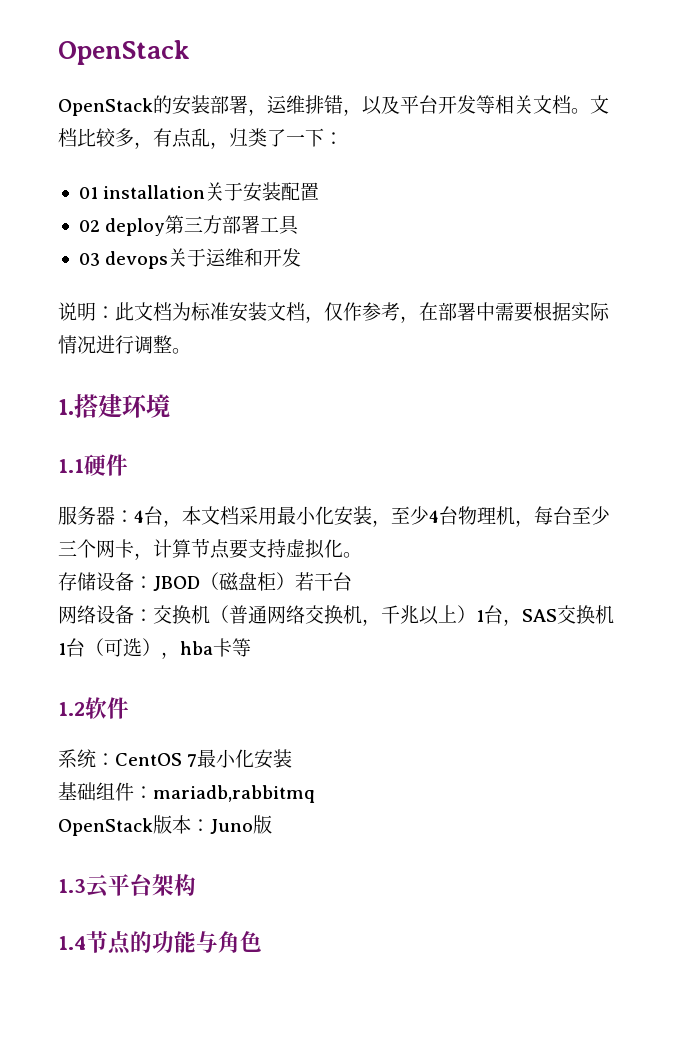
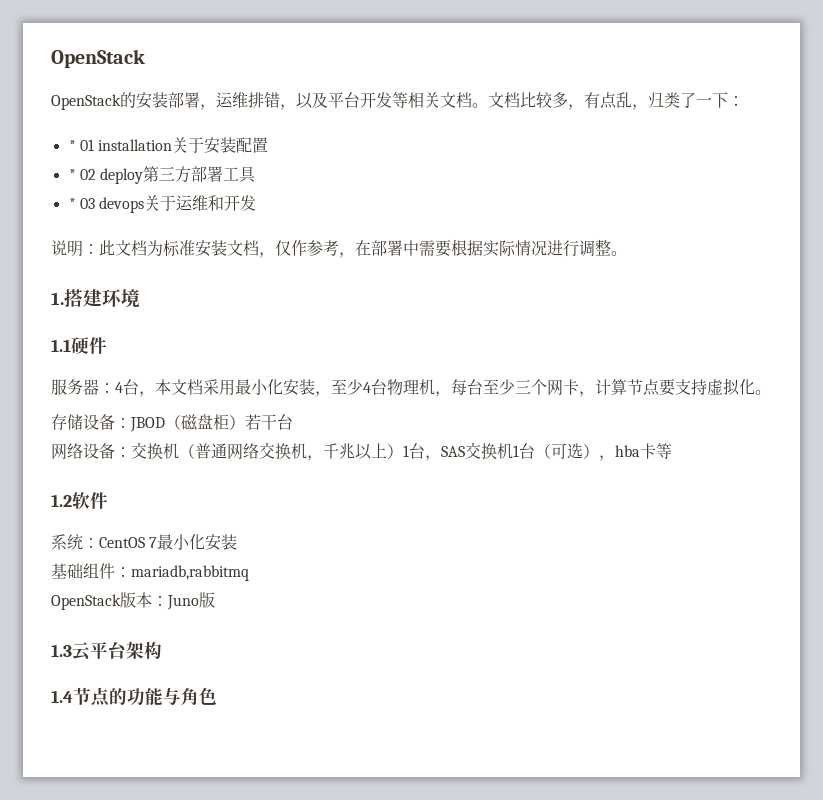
- 01 installation关于安装配置
+ * 01 installation关于安装配置
- 02 deploy第三方部署工具
+ * 02 deploy第三方部署工具
- 03 devops关于运维和开发
+ * 03 devops关于运维和开发

